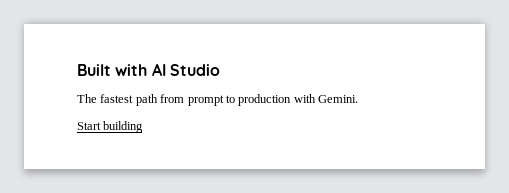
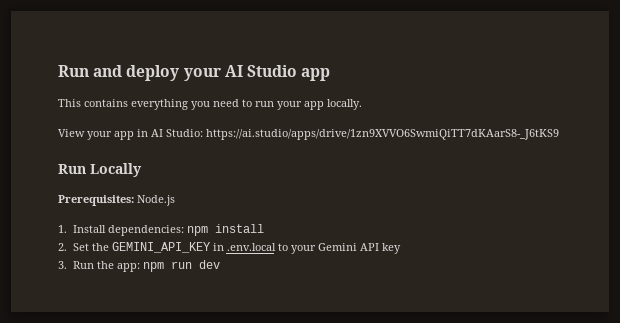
- Built with AI Studio
- The fastest path from prompt to production with Gemini.
- Start building
+ Run and deploy your AI Studio app
+ This contains everything you need to run your app locally.
+ View your app in AI Studio: https://ai.studio/apps/drive/1zn9XVVO6SwmiQiTT7dKAarS8-_J6tKS9
+ Run Locally
+ Prerequisites: Node.js
+ 1. Install dependencies: npm install
+ 2. Set the GEMINI_API_KEY in .env.local to your Gemini API key
+ 3. Run the app: npm run dev

